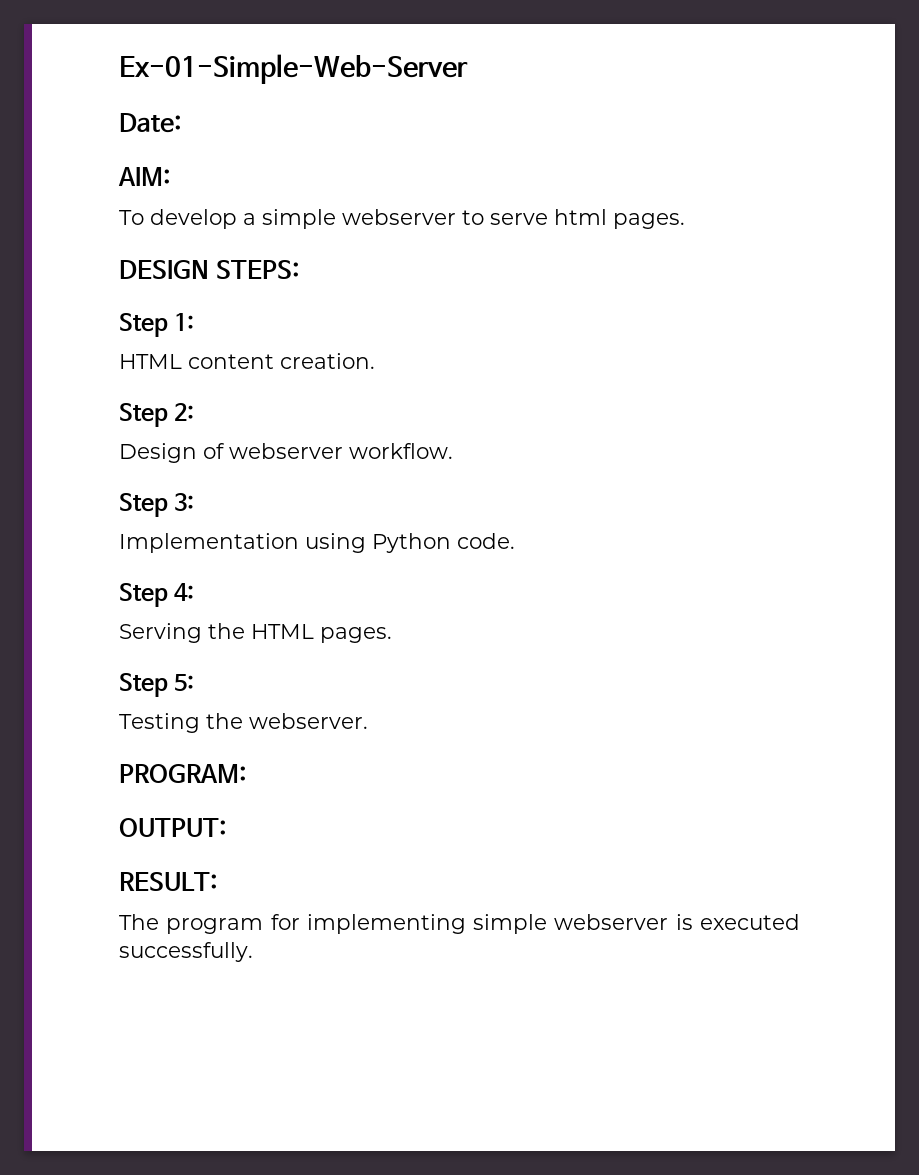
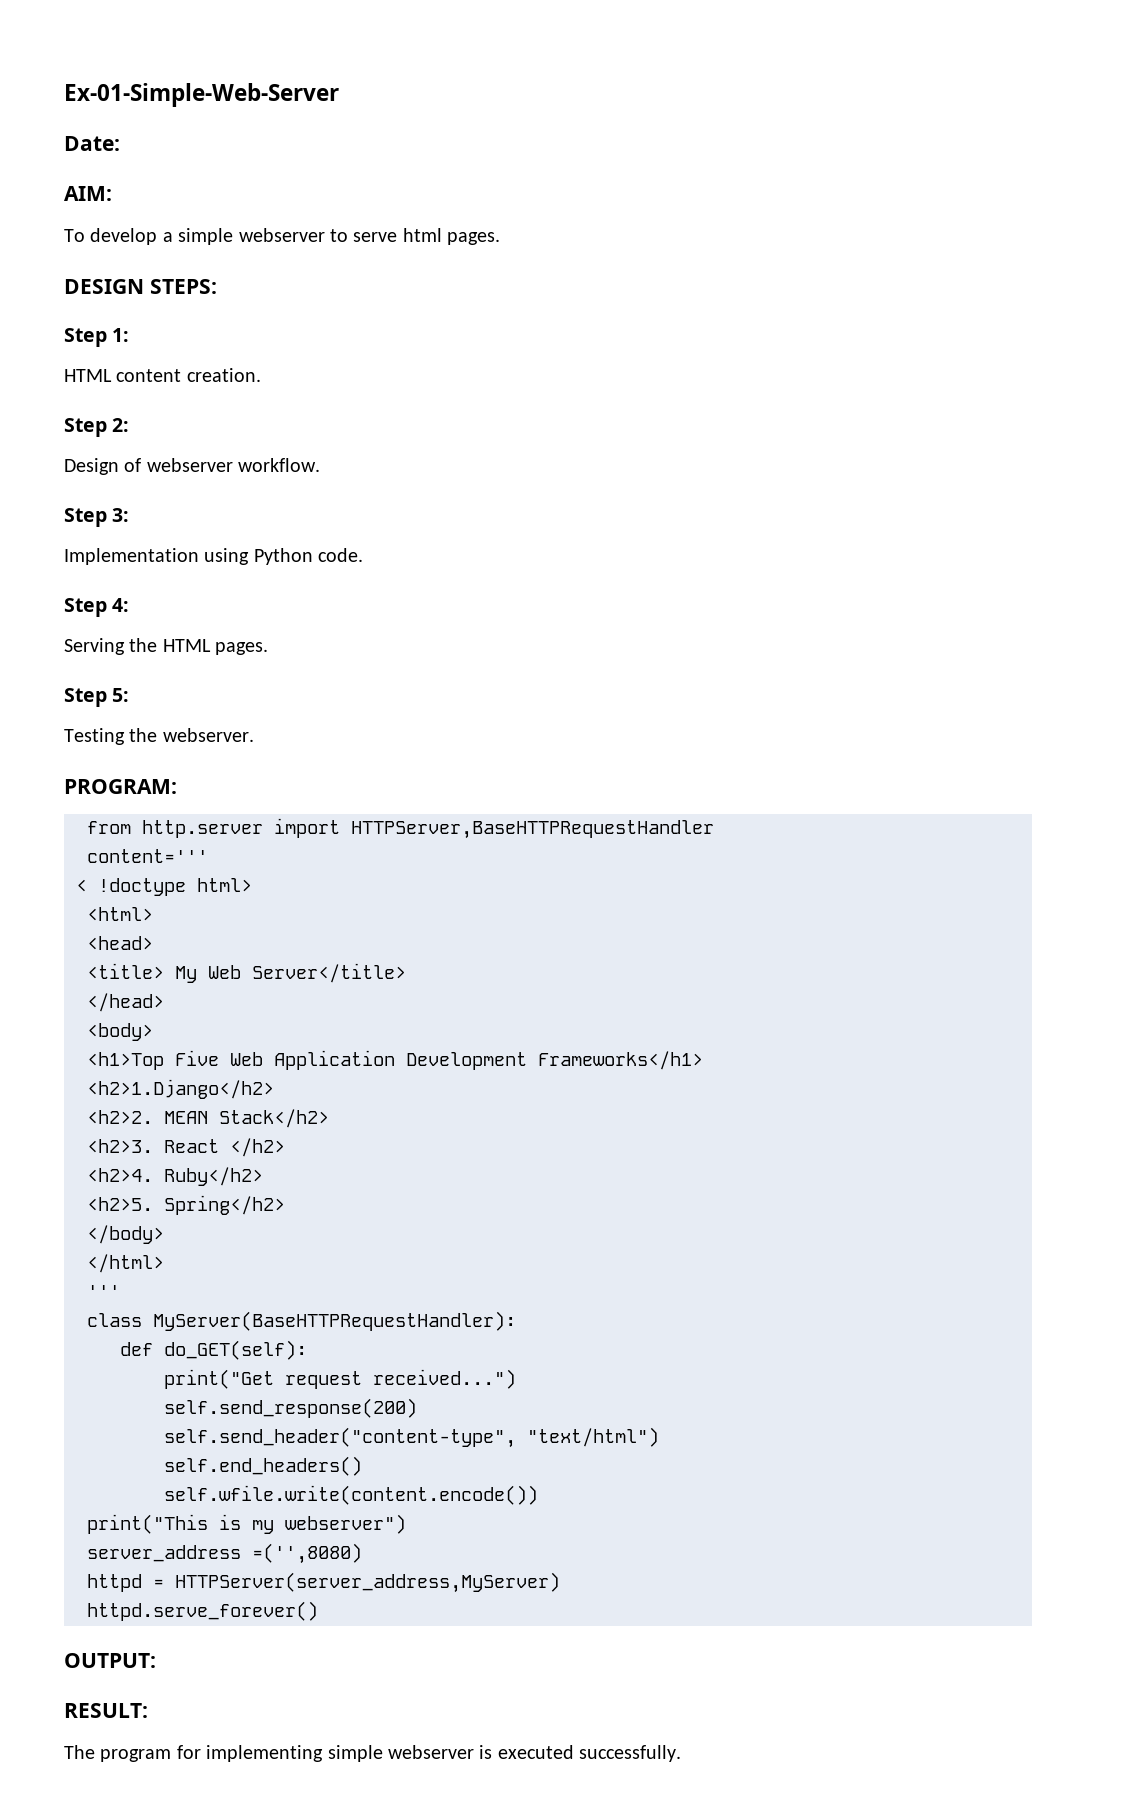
+ from http.server import HTTPServer,BaseHTTPRequestHandler
+ content='''
+ < !doctype html>
+ <html>
+ <head>
+ <title> My Web Server</title>
+ </head>
+ <body>
+ <h1>Top Five Web Application Development Frameworks</h1>
+ <h2>1.Django</h2>
+ <h2>2. MEAN Stack</h2>
+ <h2>3. React </h2>
+ <h2>4. Ruby</h2>
+ <h2>5. Spring</h2>
+ </body>
+ </html>
+ '''
+ class MyServer(BaseHTTPRequestHandler):
+ def do_GET(self):
+ print("Get request received...")
+ self.send_response(200)
+ self.send_header("content-type", "text/html")
+ self.end_headers()
+ self.wfile.write(content.encode())
+ print("This is my webserver")
+ server_address =('',8080)
+ httpd = HTTPServer(server_address,MyServer)
+ httpd.serve_forever()

